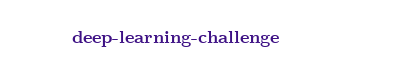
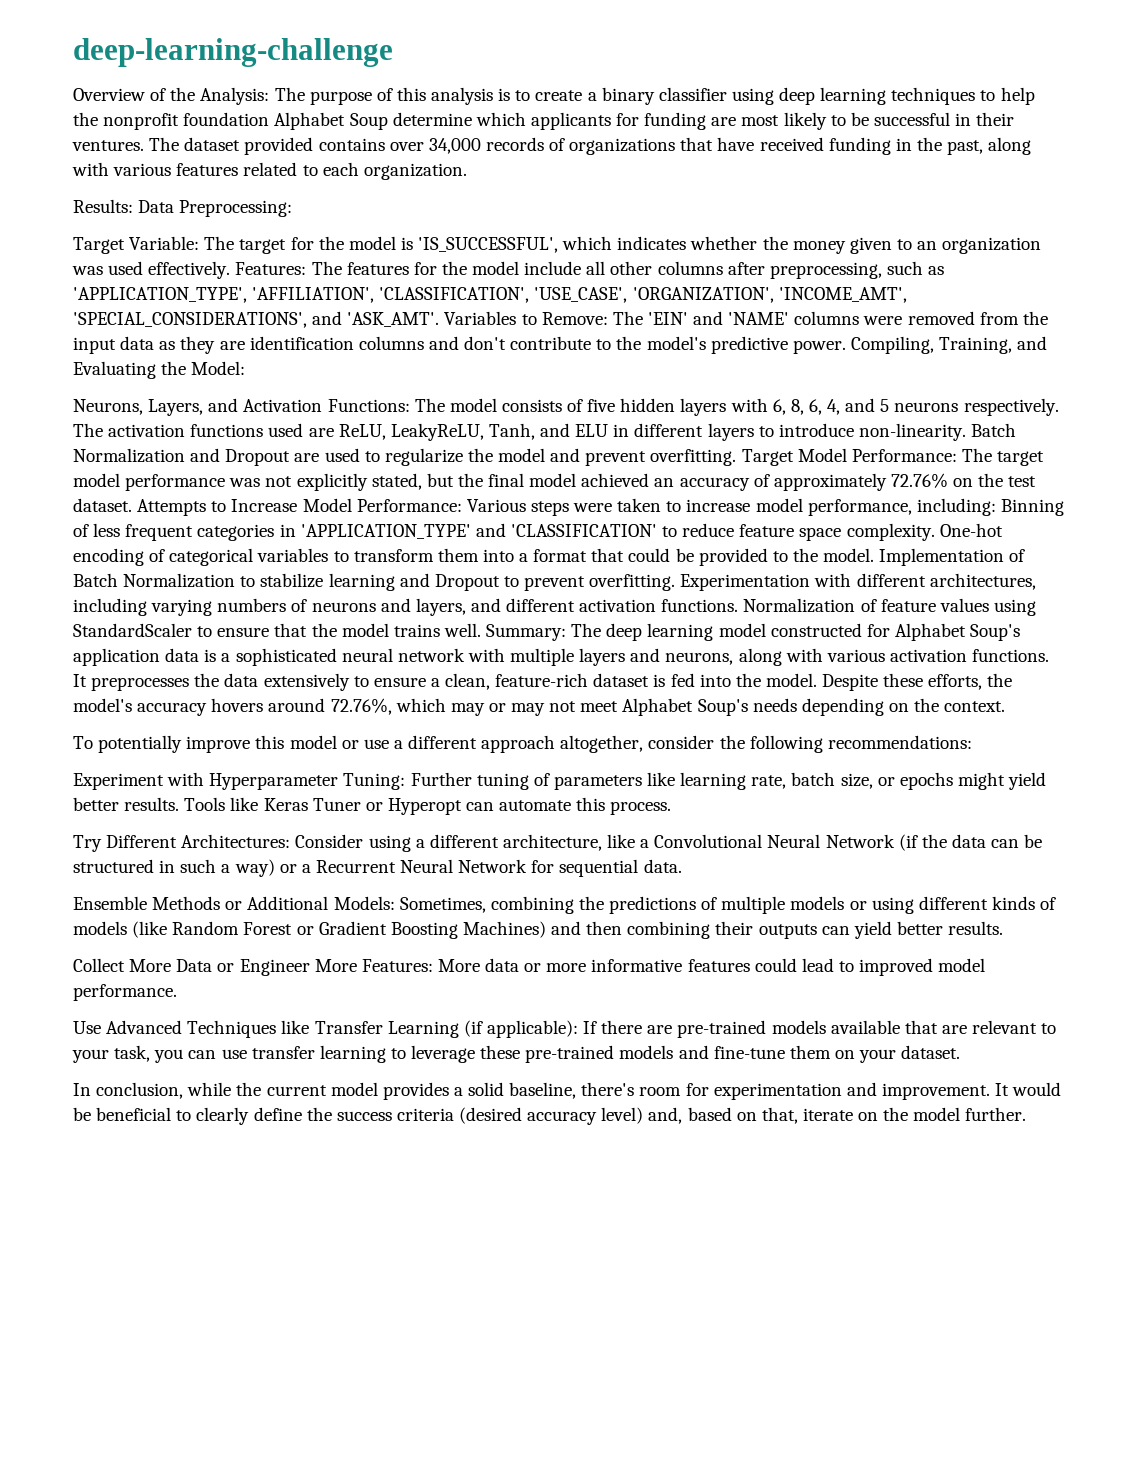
+ Overview of the Analysis: The purpose of this analysis is to create a binary classifier using deep learning techniques to help the nonprofit foundation Alphabet Soup determine which applicants for funding are most likely to be successful in their ventures. The dataset provided contains over 34,000 records of organizations that have received funding in the past, along with various features related to each organization.
+ Results: Data Preprocessing:
+ Target Variable: The target for the model is 'IS_SUCCESSFUL', which indicates whether the money given to an organization was used effectively. Features: The features for the model include all other columns after preprocessing, such as 'APPLICATION_TYPE', 'AFFILIATION', 'CLASSIFICATION', 'USE_CASE', 'ORGANIZATION', 'INCOME_AMT', 'SPECIAL_CONSIDERATIONS', and 'ASK_AMT'. Variables to Remove: The 'EIN' and 'NAME' columns were removed from the input data as they are identification columns and don't contribute to the model's predictive power. Compiling, Training, and Evaluating the Model:
+ Neurons, Layers, and Activation Functions: The model consists of five hidden layers with 6, 8, 6, 4, and 5 neurons respectively. The activation functions used are ReLU, LeakyReLU, Tanh, and ELU in different layers to introduce non-linearity. Batch Normalization and Dropout are used to regularize the model and prevent overfitting. Target Model Performance: The target model performance was not explicitly stated, but the final model achieved an accuracy of approximately 72.76% on the test dataset. Attempts to Increase Model Performance: Various steps were taken to increase model performance, including: Binning of less frequent categories in 'APPLICATION_TYPE' and 'CLASSIFICATION' to reduce feature space complexity. One-hot encoding of categorical variables to transform them into a format that could be provided to the model. Implementation of Batch Normalization to stabilize learning and Dropout to prevent overfitting. Experimentation with different architectures, including varying numbers of neurons and layers, and different activation functions. Normalization of feature values using StandardScaler to ensure that the model trains well. Summary: The deep learning model constructed for Alphabet Soup's application data is a sophisticated neural network with multiple layers and neurons, along with various activation functions. It preprocesses the data extensively to ensure a clean, feature-rich dataset is fed into the model. Despite these efforts, the model's accuracy hovers around 72.76%, which may or may not meet Alphabet Soup's needs depending on the context.
+ To potentially improve this model or use a different approach altogether, consider the following recommendations:
+ Experiment with Hyperparameter Tuning: Further tuning of parameters like learning rate, batch size, or epochs might yield better results. Tools like Keras Tuner or Hyperopt can automate this process.
+ Try Different Architectures: Consider using a different architecture, like a Convolutional Neural Network (if the data can be structured in such a way) or a Recurrent Neural Network for sequential data.
+ Ensemble Methods or Additional Models: Sometimes, combining the predictions of multiple models or using different kinds of models (like Random Forest or Gradient Boosting Machines) and then combining their outputs can yield better results.
+ Collect More Data or Engineer More Features: More data or more informative features could lead to improved model performance.
+ Use Advanced Techniques like Transfer Learning (if applicable): If there are pre-trained models available that are relevant to your task, you can use transfer learning to leverage these pre-trained models and fine-tune them on your dataset.
+ In conclusion, while the current model provides a solid baseline, there's room for experimentation and improvement. It would be beneficial to clearly define the success criteria (desired accuracy level) and, based on that, iterate on the model further.

